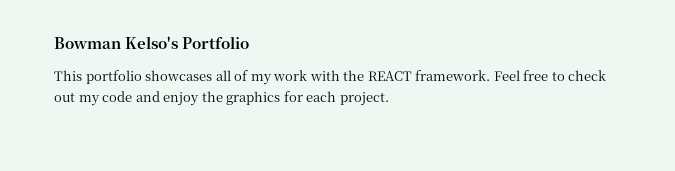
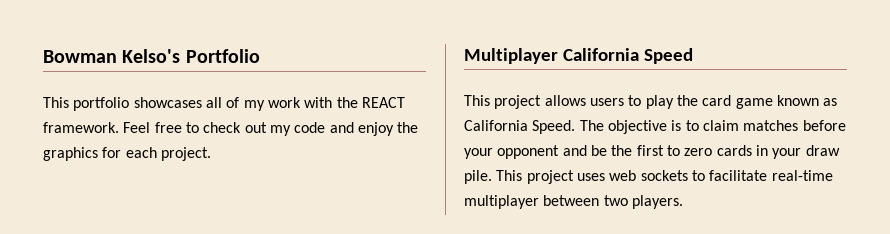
+ Multiplayer California Speed
+ This project allows users to play the card game known as California Speed. The objective is to claim matches before your opponent and be the first to zero cards in your draw pile. This project uses web sockets to facilitate real-time multiplayer between two players.

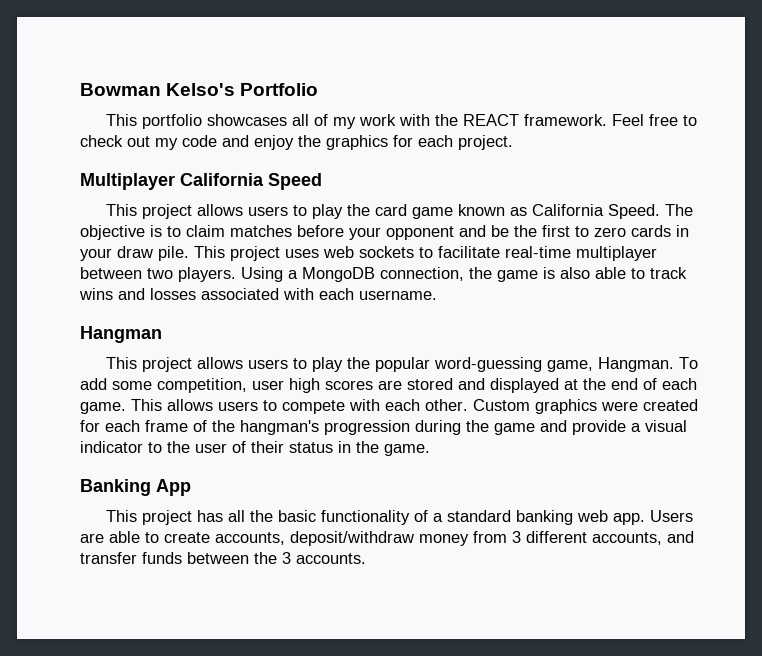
+ Using a MongoDB connection, the game is also able to track wins and losses associated with each username.
+ Hangman
+ This project allows users to play the popular word-guessing game, Hangman. To add some competition, user high scores are stored and displayed at the end of each game. This allows users to compete with each other. Custom graphics were created for each frame of the hangman's progression during the game and provide a visual indicator to the user of their status in the game.
+ Banking App
+ This project has all the basic functionality of a standard banking web app. Users are able to create accounts, deposit/withdraw money from 3 different accounts, and transfer funds between the 3 accounts.

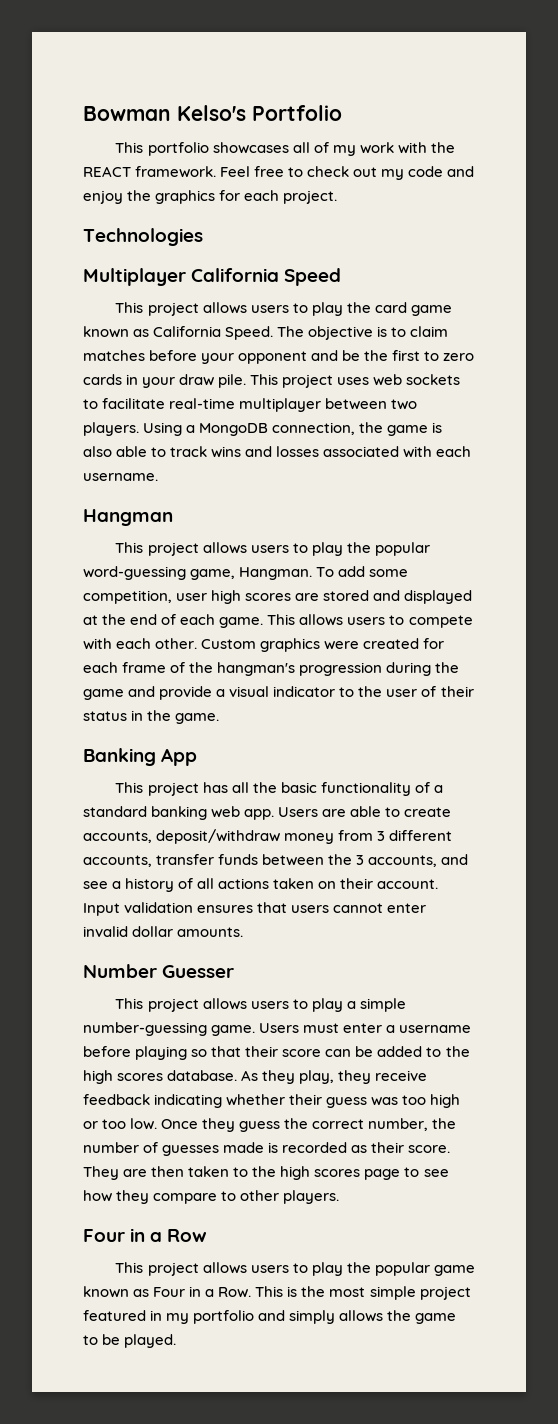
+ Technologies
- Users are able to create accounts, deposit/withdraw money from 3 different accounts, and transfer funds between the 3 accounts.
+ Users are able to create accounts, deposit/withdraw money from 3 different accounts, transfer funds between the 3 accounts, and see a history of all actions taken on their account. Input validation ensures that users cannot enter invalid dollar amounts.
+ Number Guesser
+ This project allows users to play a simple number-guessing game. Users must enter a username before playing so that their score can be added to the high scores database. As they play, they receive feedback indicating whether their guess was too high or too low. Once they guess the correct number, the number of guesses made is recorded as their score. They are then taken to the high scores page to see how they compare to other players.
+ Four in a Row
+ This project allows users to play the popular game known as Four in a Row. This is the most simple project featured in my portfolio and simply allows the game to be played.

